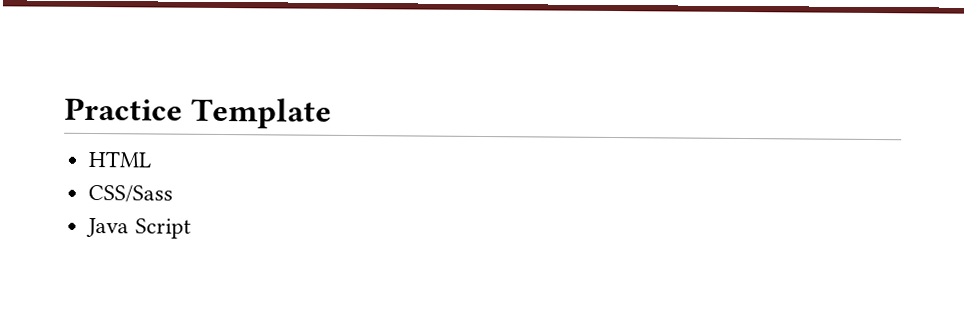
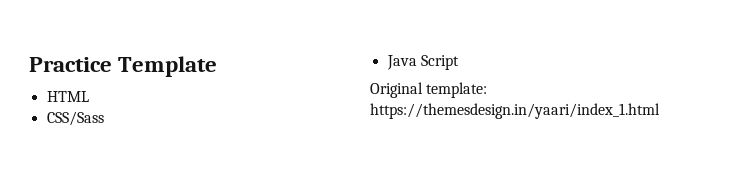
+ Original template: https://themesdesign.in/yaari/index_1.html

